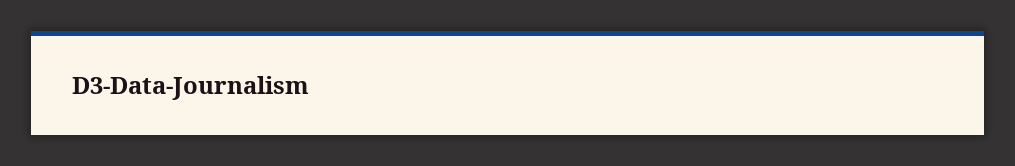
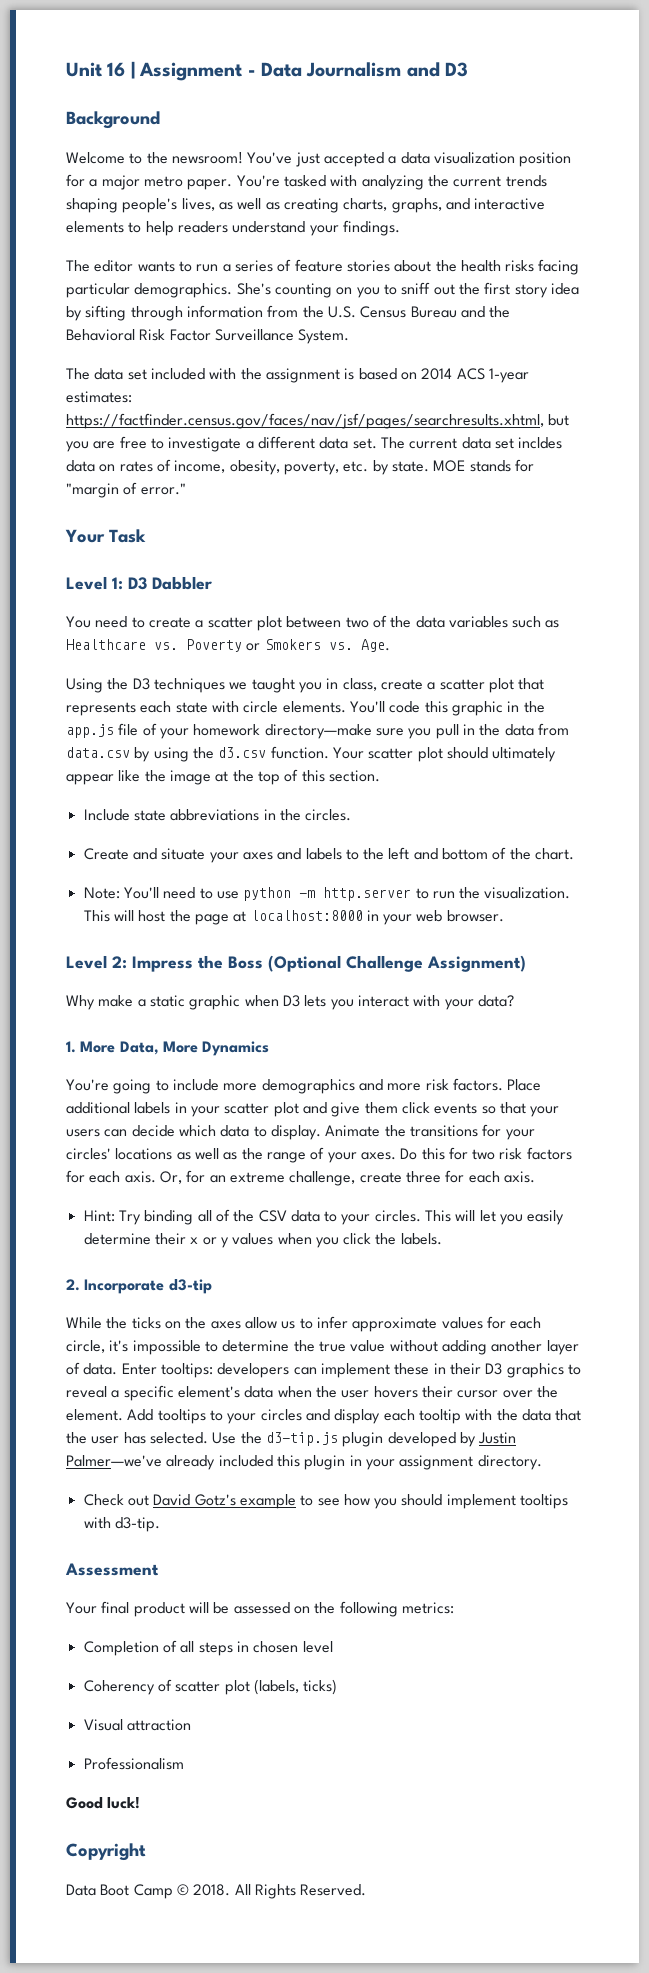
- D3-Data-Journalism
+ Unit 16 | Assignment - Data Journalism and D3
+ Background
+ Welcome to the newsroom! You've just accepted a data visualization position for a major metro paper. You're tasked with analyzing the current trends shaping people's lives, as well as creating charts, graphs, and interactive elements to help readers understand your findings.
+ The editor wants to run a series of feature stories about the health risks facing particular demographics. She's counting on you to sniff out the first story idea by sifting through information from the U.S. Census Bureau and the Behavioral Risk Factor Surveillance System.
+ The data set included with the assignment is based on 2014 ACS 1-year estimates: https://factfinder.census.gov/faces/nav/jsf/pages/searchresults.xhtml, but you are free to investigate a different data set. The current data set incldes data on rates of income, obesity, poverty, etc. by state. MOE stands for "margin of error."
+ Your Task
+ Level 1: D3 Dabbler
+ You need to create a scatter plot between two of the data variables such as Healthcare vs. Poverty or Smokers vs. Age.
+ Using the D3 techniques we taught you in class, create a scatter plot that represents each state with circle elements. You'll code this graphic in the app.js file of your homework directory—make sure you pull in the data from data.csv by using the d3.csv function. Your scatter plot should ultimately appear like the image at the top of this section.
+ Include state abbreviations in the circles.
+ Create and situate your axes and labels to the left and bottom of the chart.
+ Note: You'll need to use python -m http.server to run the visualization. This will host the page at localhost:8000 in your web browser.
+ Level 2: Impress the Boss (Optional Challenge Assignment)
+ Why make a static graphic when D3 lets you interact with your data?
+ 1. More Data, More Dynamics
+ You're going to include more demographics and more risk factors. Place additional labels in your scatter plot and give them click events so that your users can decide which data to display. Animate the transitions for your circles' locations as well as the range of your axes. Do this for two risk factors for each axis. Or, for an extreme challenge, create three for each axis.
+ Hint: Try binding all of the CSV data to your circles. This will let you easily determine their x or y values when you click the labels.
+ 2. Incorporate d3-tip
+ While the ticks on the axes allow us to infer approximate values for each circle, it's impossible to determine the true value without adding another layer of data. Enter tooltips: developers can implement these in their D3 graphics to reveal a specific element's data when the user hovers their cursor over the element. Add tooltips to your circles and display each tooltip with the data that the user has selected. Use the d3-tip.js plugin developed by Justin Palmer—we've already included this plugin in your assignment directory.
+ Check out David Gotz's example to see how you should implement tooltips with d3-tip.
+ Assessment
+ Your final product will be assessed on the following metrics:
+ Completion of all steps in chosen level
+ Coherency of scatter plot (labels, ticks)
+ Visual attraction
+ Professionalism
+ Good luck!
+ Copyright
+ Data Boot Camp © 2018. All Rights Reserved.

